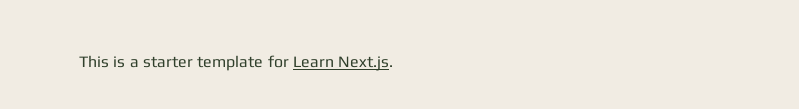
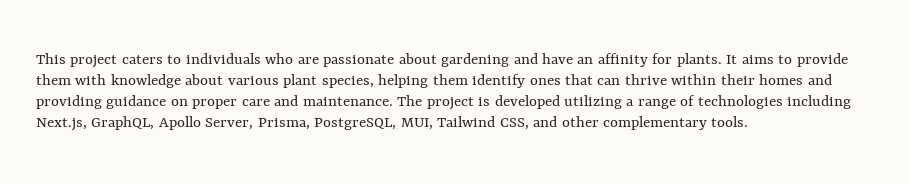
- This is a starter template for Learn Next.js.
+ This project caters to individuals who are passionate about gardening and have an affinity for plants. It aims to provide them with knowledge about various plant species, helping them identify ones that can thrive within their homes and providing guidance on proper care and maintenance. The project is developed utilizing a range of technologies including Next.js, GraphQL, Apollo Server, Prisma, PostgreSQL, MUI, Tailwind CSS, and other complementary tools.

